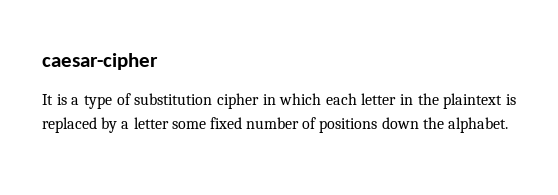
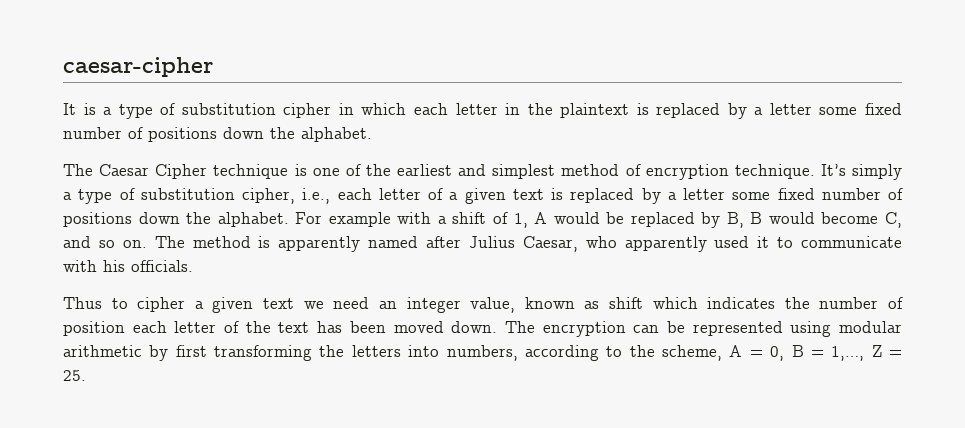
+ The Caesar Cipher technique is one of the earliest and simplest method of encryption technique. It’s simply a type of substitution cipher, i.e., each letter of a given text is replaced by a letter some fixed number of positions down the alphabet. For example with a shift of 1, A would be replaced by B, B would become C, and so on. The method is apparently named after Julius Caesar, who apparently used it to communicate with his officials.
+ Thus to cipher a given text we need an integer value, known as shift which indicates the number of position each letter of the text has been moved down. The encryption can be represented using modular arithmetic by first transforming the letters into numbers, according to the scheme, A = 0, B = 1,…, Z = 25.

